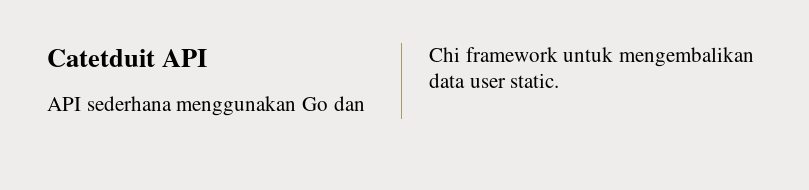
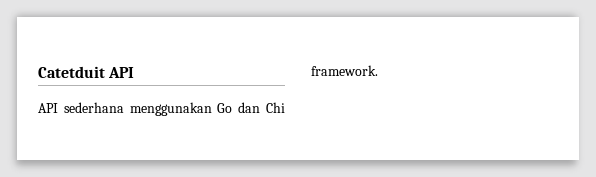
- API sederhana menggunakan Go dan Chi framework untuk mengembalikan data user static.
+ API sederhana menggunakan Go dan Chi framework.

